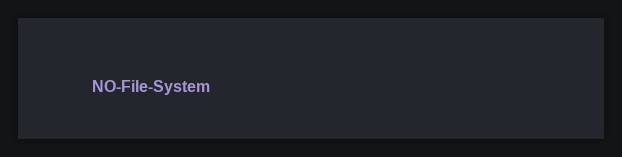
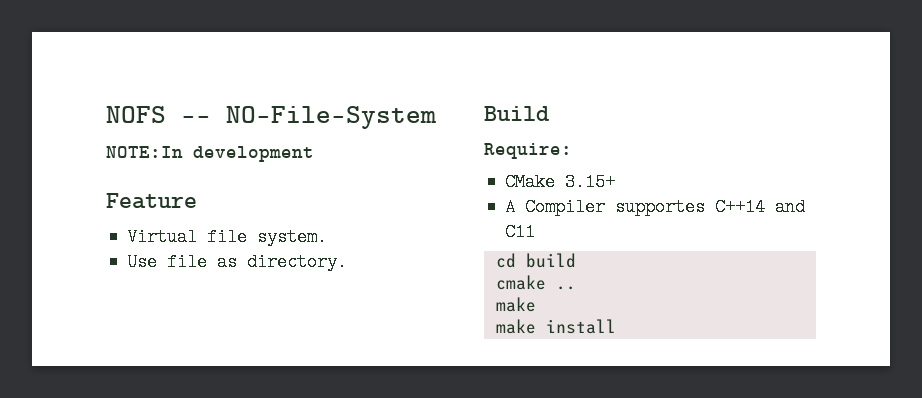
- NO-File-System
+ NOFS -- NO-File-System
+ NOTE:In development
+ Feature
+ Virtual file system.
+ Use file as directory.
+ Build
+ Require:
+ CMake 3.15+
+ A Compiler supportes C++14 and C11
+ cd build
+ cmake ..
+ make
+ make install

